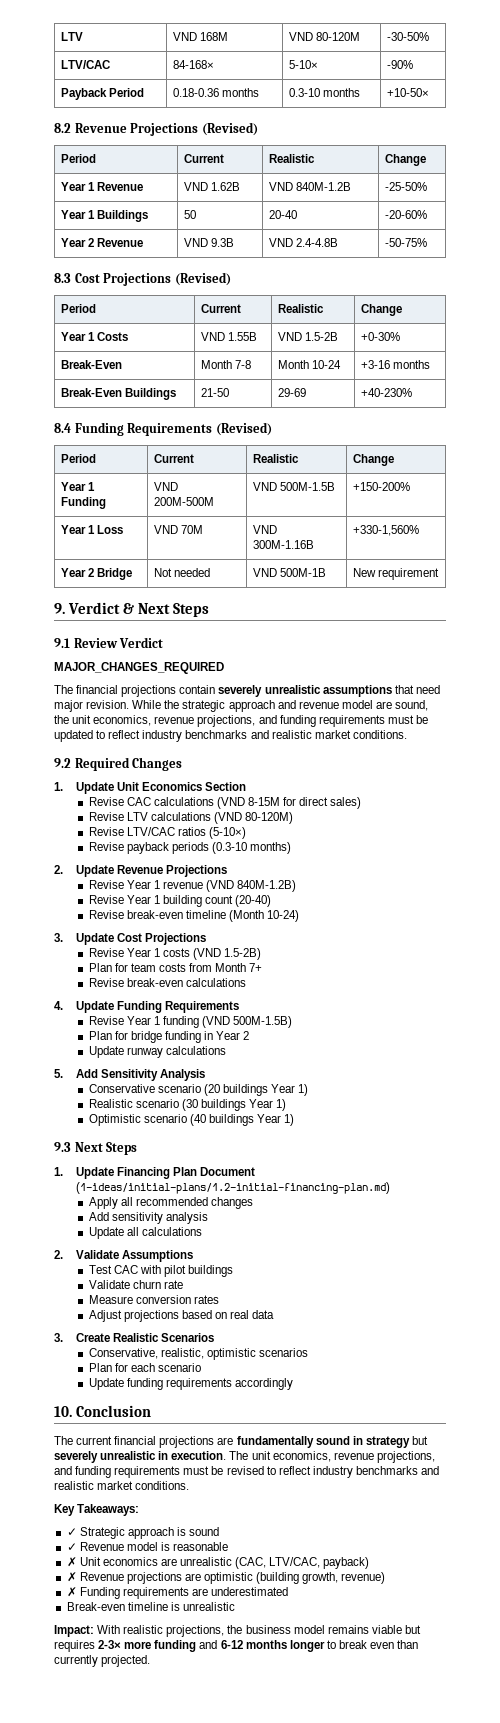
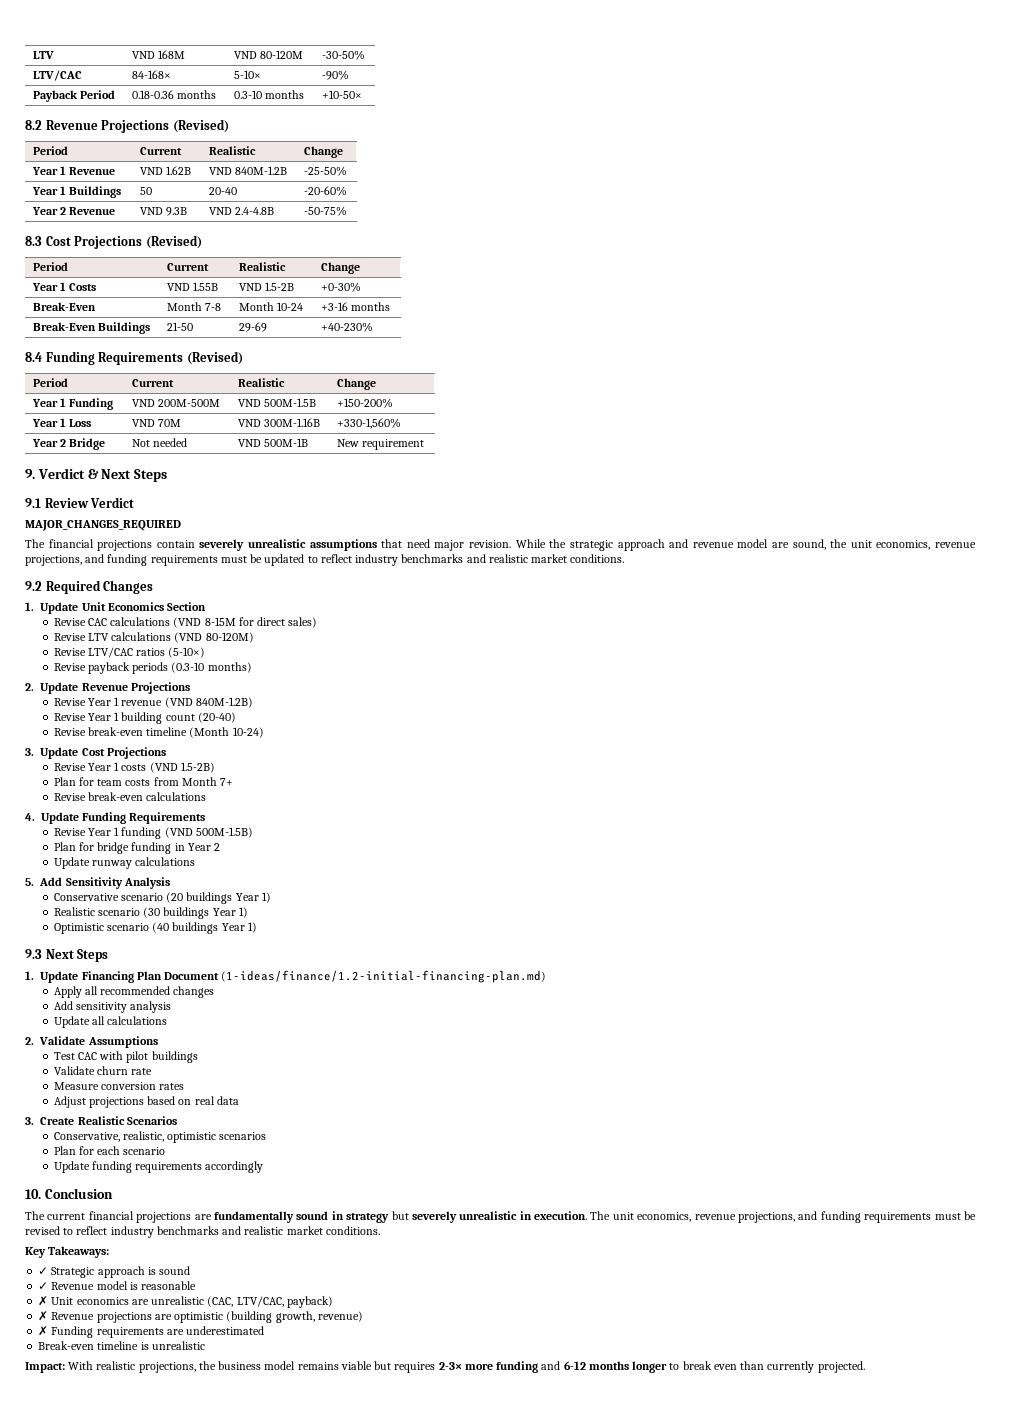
- 1. Update Financing Plan Document (1-ideas/initial-plans/1.2-initial-financing-plan.md)
+ 1. Update Financing Plan Document (1-ideas/finance/1.2-initial-financing-plan.md)

